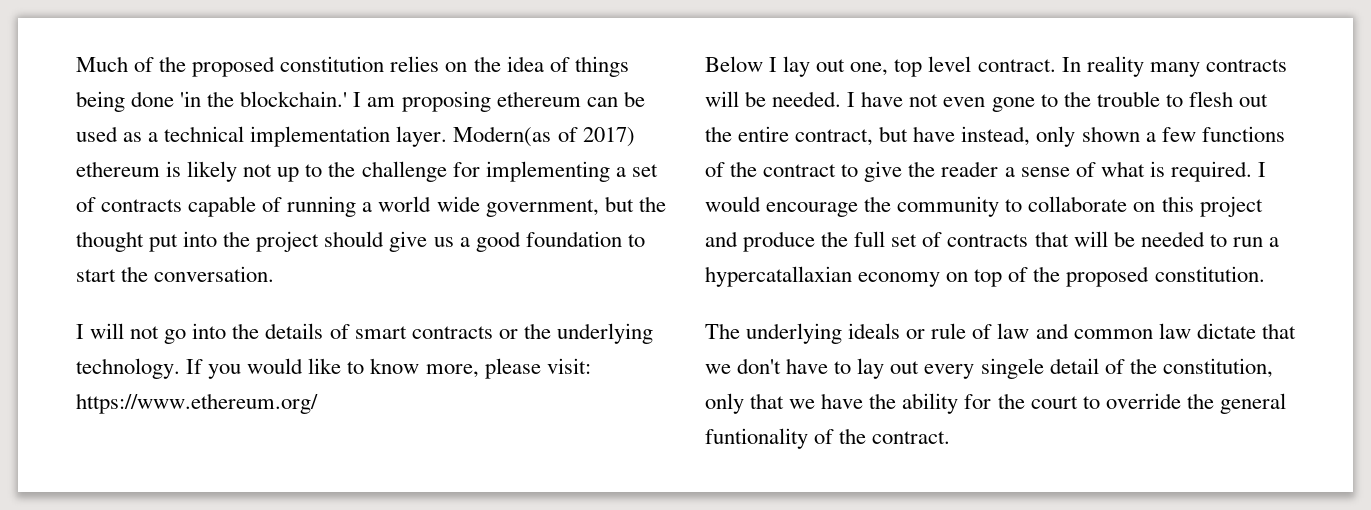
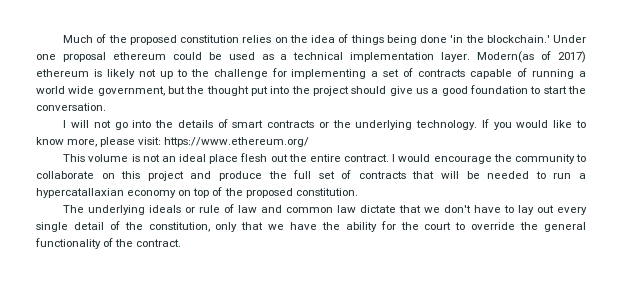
- I am proposing ethereum can be used as a technical implementation layer.
+ Under one proposal ethereum could be used as a technical implementation layer.
- Below I lay out one, top level contract. In reality many contracts will be needed. I have not even gone to the trouble to flesh out the entire contract, but have instead, only shown a few functions of the contract to give the reader a sense of what is required.
+ This volume is not an ideal place flesh out the entire contract.
- The underlying ideals or rule of law and common law dictate that we don't have to lay out every singele detail of the constitution, only that we have the ability for the court to override the general funtionality of the contract.
+ The underlying ideals or rule of law and common law dictate that we don't have to lay out every single detail of the constitution, only that we have the ability for the court to override the general functionality of the contract.

